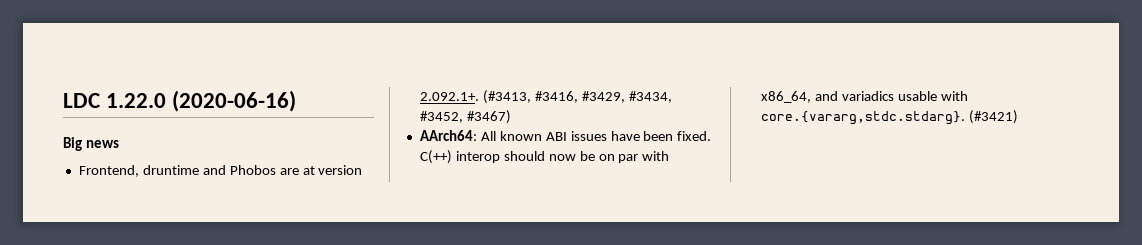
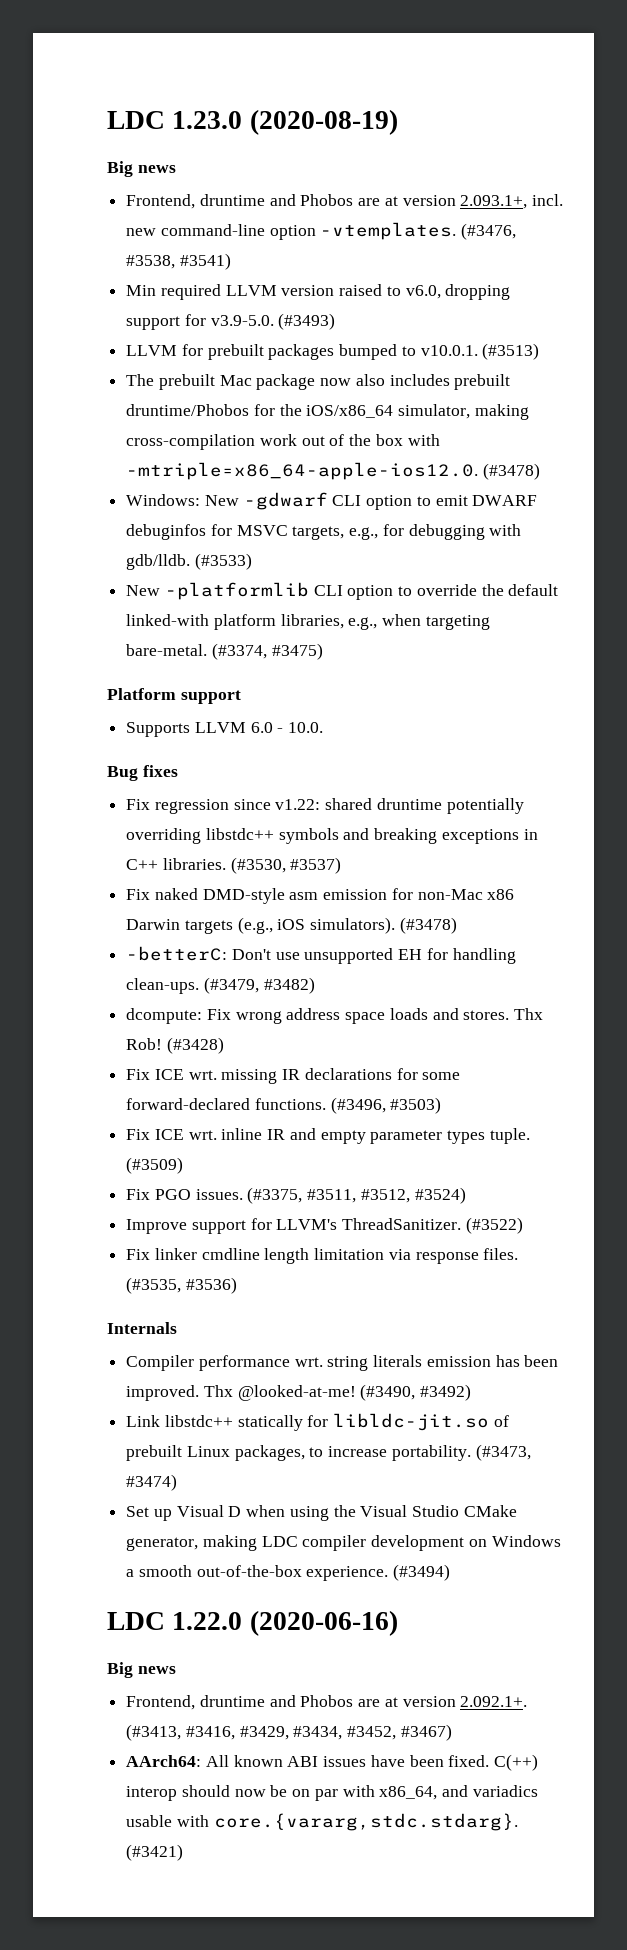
+ LDC 1.23.0 (2020-08-19)
+ Big news
+ Frontend, druntime and Phobos are at version 2.093.1+, incl. new command-line option -vtemplates. (#3476, #3538, #3541)
+ Min required LLVM version raised to v6.0, dropping support for v3.9-5.0. (#3493)
+ LLVM for prebuilt packages bumped to v10.0.1. (#3513)
+ The prebuilt Mac package now also includes prebuilt druntime/Phobos for the iOS/x86_64 simulator, making cross-compilation work out of the box with -mtriple=x86_64-apple-ios12.0. (#3478)
+ Windows: New -gdwarf CLI option to emit DWARF debuginfos for MSVC targets, e.g., for debugging with gdb/lldb. (#3533)
+ New -platformlib CLI option to override the default linked-with platform libraries, e.g., when targeting bare-metal. (#3374, #3475)
+ Platform support
+ Supports LLVM 6.0 - 10.0.
+ Bug fixes
+ Fix regression since v1.22: shared druntime potentially overriding libstdc++ symbols and breaking exceptions in C++ libraries. (#3530, #3537)
+ Fix naked DMD-style asm emission for non-Mac x86 Darwin targets (e.g., iOS simulators). (#3478)
+ -betterC: Don't use unsupported EH for handling clean-ups. (#3479, #3482)
+ dcompute: Fix wrong address space loads and stores. Thx Rob! (#3428)
+ Fix ICE wrt. missing IR declarations for some forward-declared functions. (#3496, #3503)
+ Fix ICE wrt. inline IR and empty parameter types tuple. (#3509)
+ Fix PGO issues. (#3375, #3511, #3512, #3524)
+ Improve support for LLVM's ThreadSanitizer. (#3522)
+ Fix linker cmdline length limitation via response files. (#3535, #3536)
+ Internals
+ Compiler performance wrt. string literals emission has been improved. Thx @looked-at-me! (#3490, #3492)
+ Link libstdc++ statically for libldc-jit.so of prebuilt Linux packages, to increase portability. (#3473, #3474)
+ Set up Visual D when using the Visual Studio CMake generator, making LDC compiler development on Windows a smooth out-of-the-box experience. (#3494)

